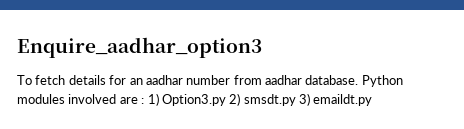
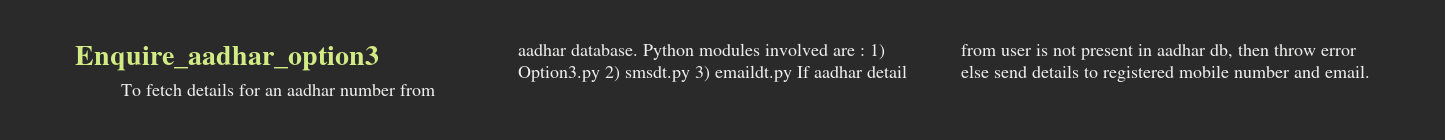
- Python modules involved are : 1) Option3.py 2) smsdt.py 3) emaildt.py
+ Python modules involved are : 1) Option3.py 2) smsdt.py 3) emaildt.py If aadhar detail from user is not present in aadhar db, then throw error else send details to registered mobile number and email.

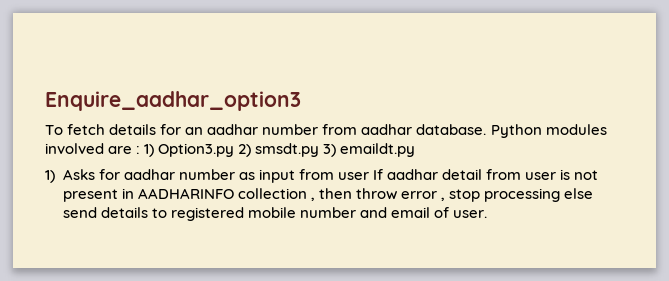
- Python modules involved are : 1) Option3.py 2) smsdt.py 3) emaildt.py If aadhar detail from user is not present in aadhar db, then throw error else send details to registered mobile number and email.
+ Python modules involved are : 1) Option3.py 2) smsdt.py 3) emaildt.py
+ 1) Asks for aadhar number as input from user If aadhar detail from user is not present in AADHARINFO collection , then throw error , stop processing else send details to registered mobile number and email of user.

